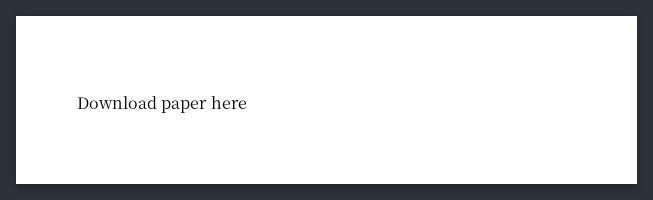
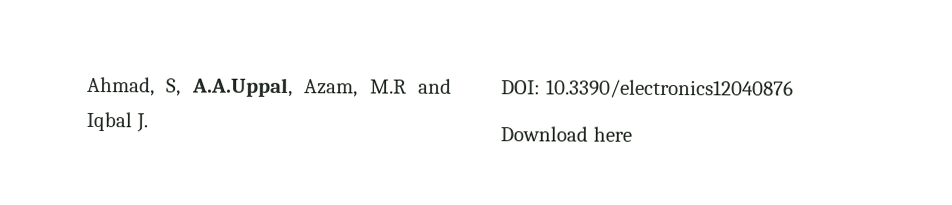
- Download paper here
+ Ahmad, S, A.A.Uppal, Azam, M.R and Iqbal J.
+ DOI: 10.3390/electronics12040876
+ Download here

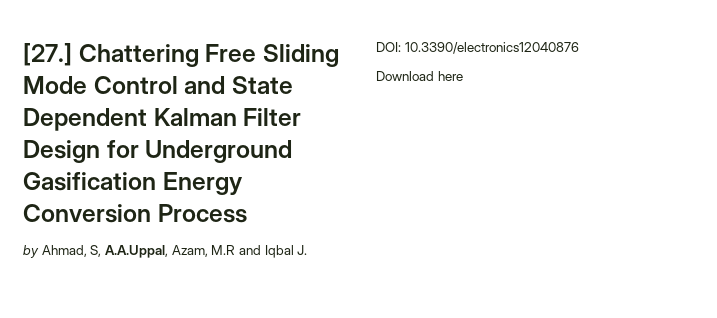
- Ahmad, S, A.A.Uppal, Azam, M.R and Iqbal J.
+ [27.] Chattering Free Sliding Mode Control and State Dependent Kalman Filter Design for Underground Gasification Energy Conversion Process
+ by Ahmad, S, A.A.Uppal, Azam, M.R and Iqbal J.

